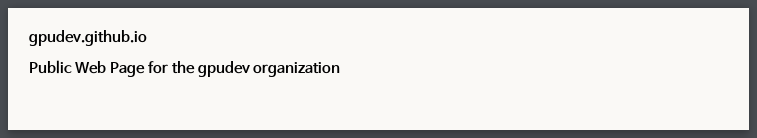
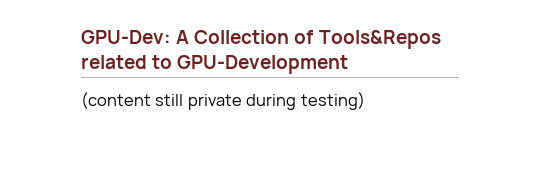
- gpudev.github.io
- Public Web Page for the gpudev organization
+ GPU-Dev: A Collection of Tools&Repos related to GPU-Development
+ (content still private during testing)

